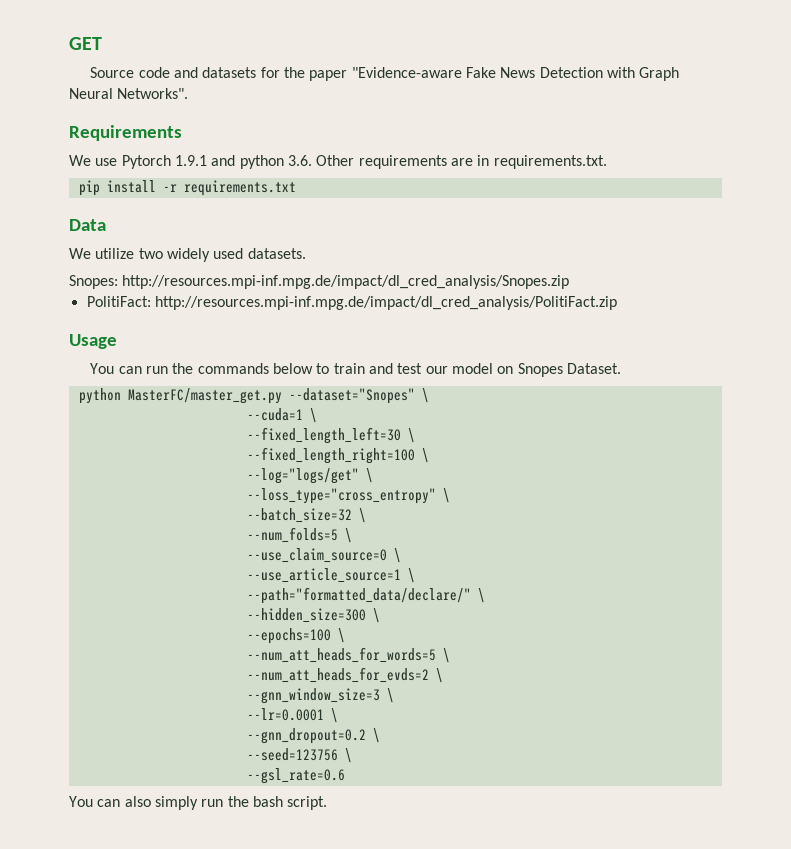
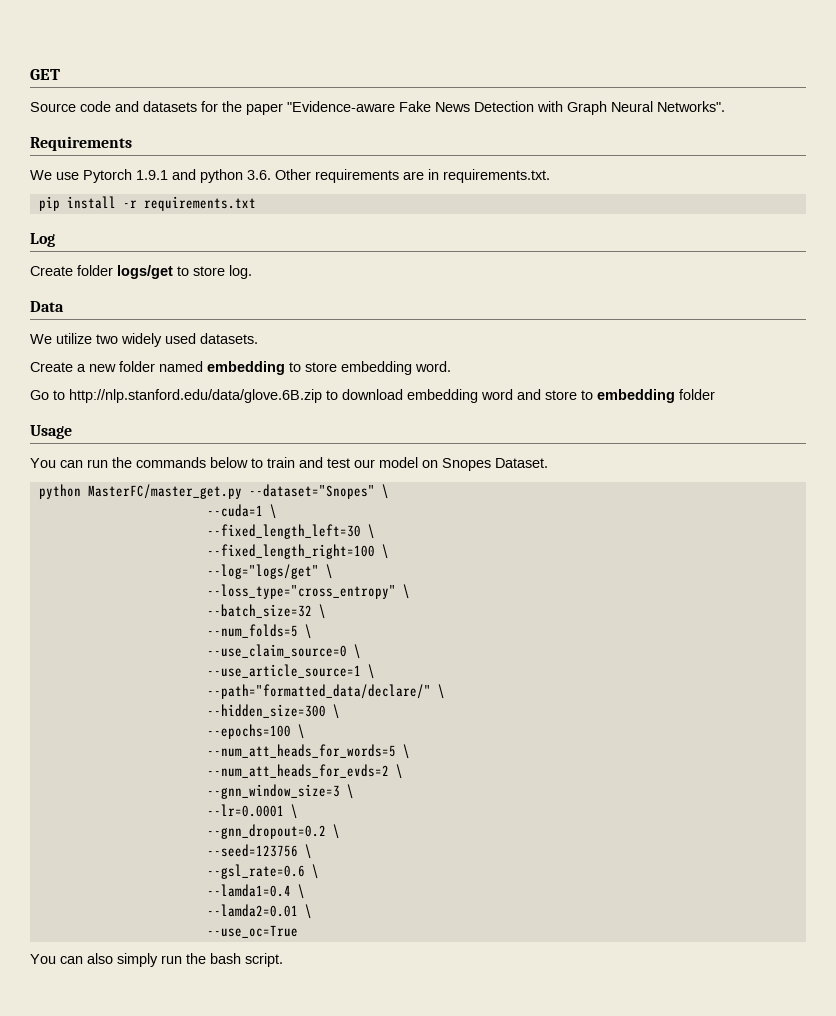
+ Log
+ Create folder logs/get to store log.
- Snopes: http://resources.mpi-inf.mpg.de/impact/dl_cred_analysis/Snopes.zip
- PolitiFact: http://resources.mpi-inf.mpg.de/impact/dl_cred_analysis/PolitiFact.zip
+ Create a new folder named embedding to store embedding word.
+ Go to http://nlp.stanford.edu/data/glove.6B.zip to download embedding word and store to embedding folder
- --gsl_rate=0.6
+ --gsl_rate=0.6 \
+ --lamda1=0.4 \
+ --lamda2=0.01 \
+ --use_oc=True

